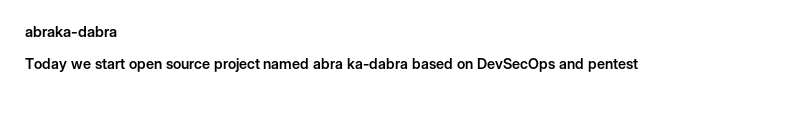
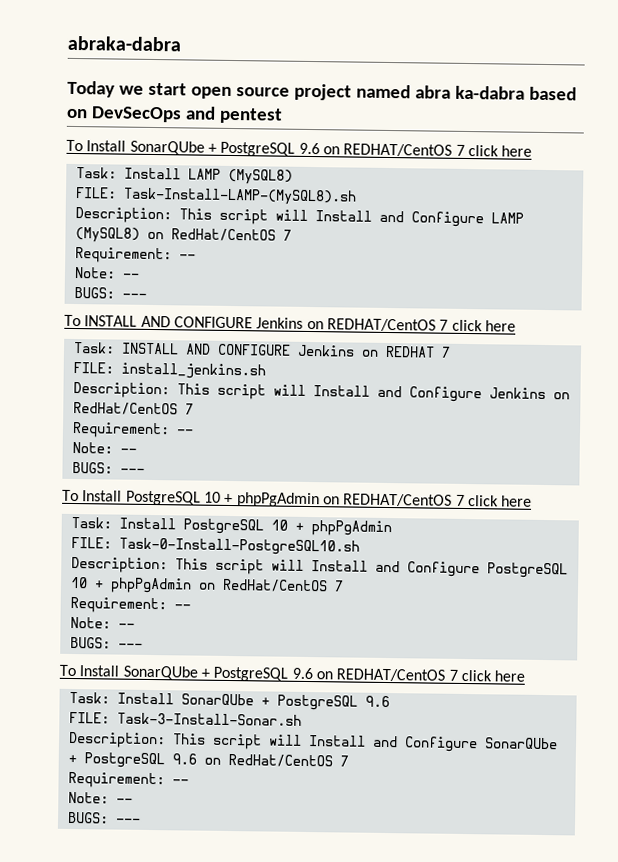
  Today we start open source project named abra ka-dabra based on DevSecOps and pentest
+ To Install SonarQUbe + PostgreSQL 9.6 on REDHAT/CentOS 7 click here
+ Task: Install LAMP (MySQL8)
+ FILE: Task-Install-LAMP-(MySQL8).sh
+ Description: This script will Install and Configure LAMP (MySQL8) on RedHat/CentOS 7
+ Requirement: --
+ Note: --
+ BUGS: ---
+ To INSTALL AND CONFIGURE Jenkins on REDHAT/CentOS 7 click here
+ Task: INSTALL AND CONFIGURE Jenkins on REDHAT 7
+ FILE: install_jenkins.sh
+ Description: This script will Install and Configure Jenkins on RedHat/CentOS 7
+ Requirement: --
+ Note: --
+ BUGS: ---
+ To Install PostgreSQL 10 + phpPgAdmin on REDHAT/CentOS 7 click here
+ Task: Install PostgreSQL 10 + phpPgAdmin
+ FILE: Task-0-Install-PostgreSQL10.sh
+ Description: This script will Install and Configure PostgreSQL 10 + phpPgAdmin on RedHat/CentOS 7
+ Requirement: --
+ Note: --
+ BUGS: ---
+ To Install SonarQUbe + PostgreSQL 9.6 on REDHAT/CentOS 7 click here
+ Task: Install SonarQUbe + PostgreSQL 9.6
+ FILE: Task-3-Install-Sonar.sh
+ Description: This script will Install and Configure SonarQUbe + PostgreSQL 9.6 on RedHat/CentOS 7
+ Requirement: --
+ Note: --
+ BUGS: ---

